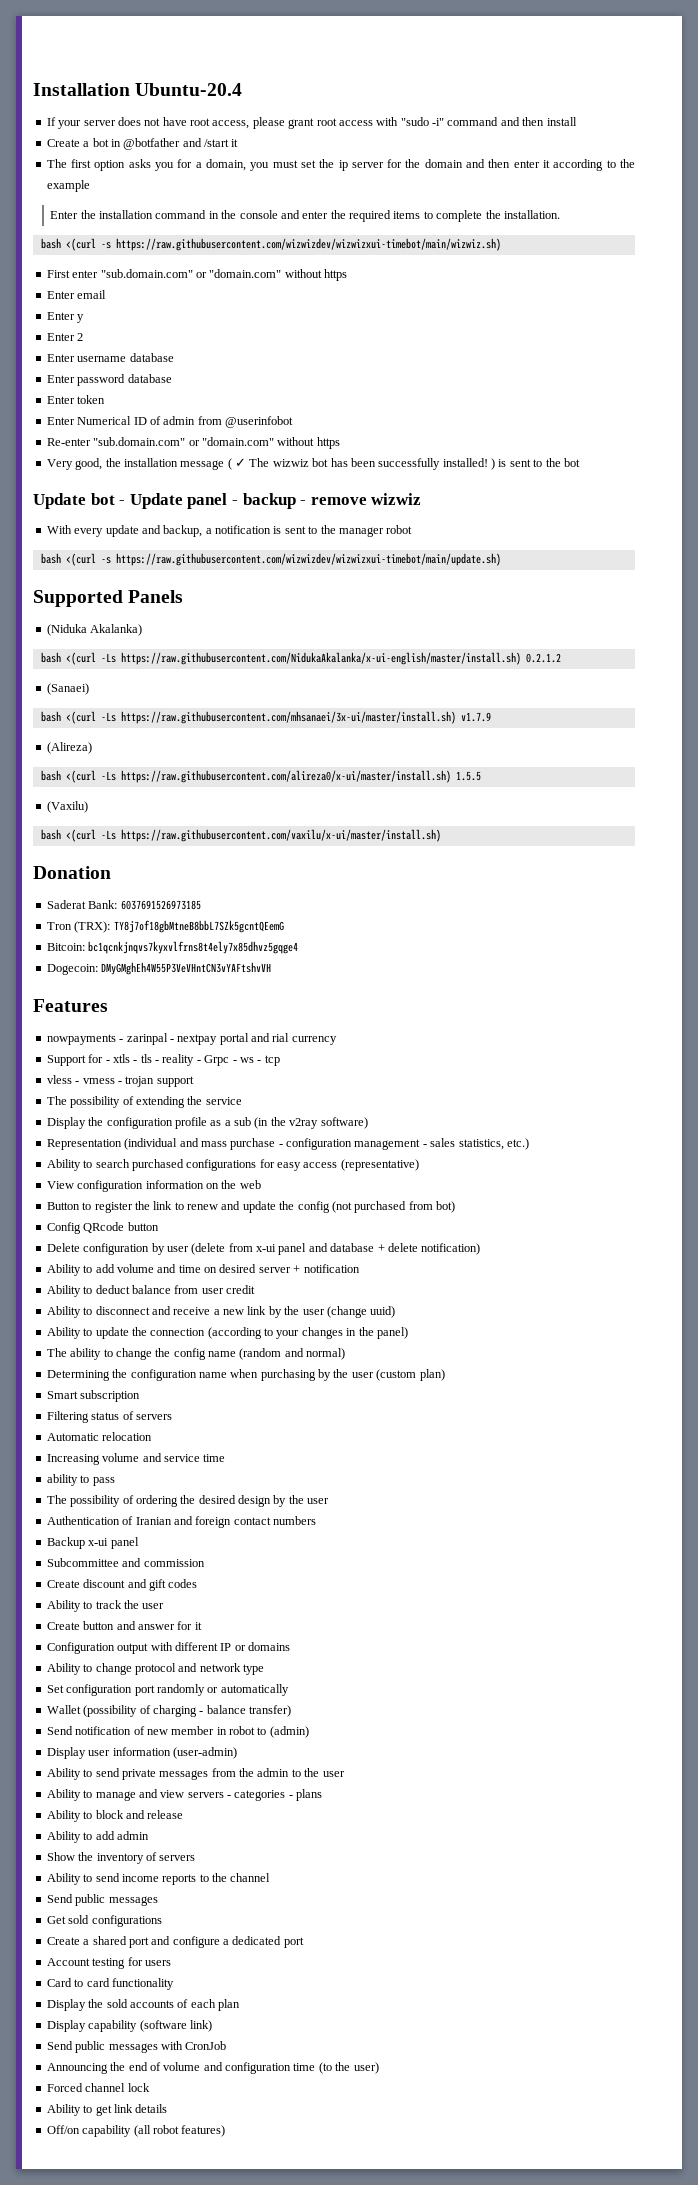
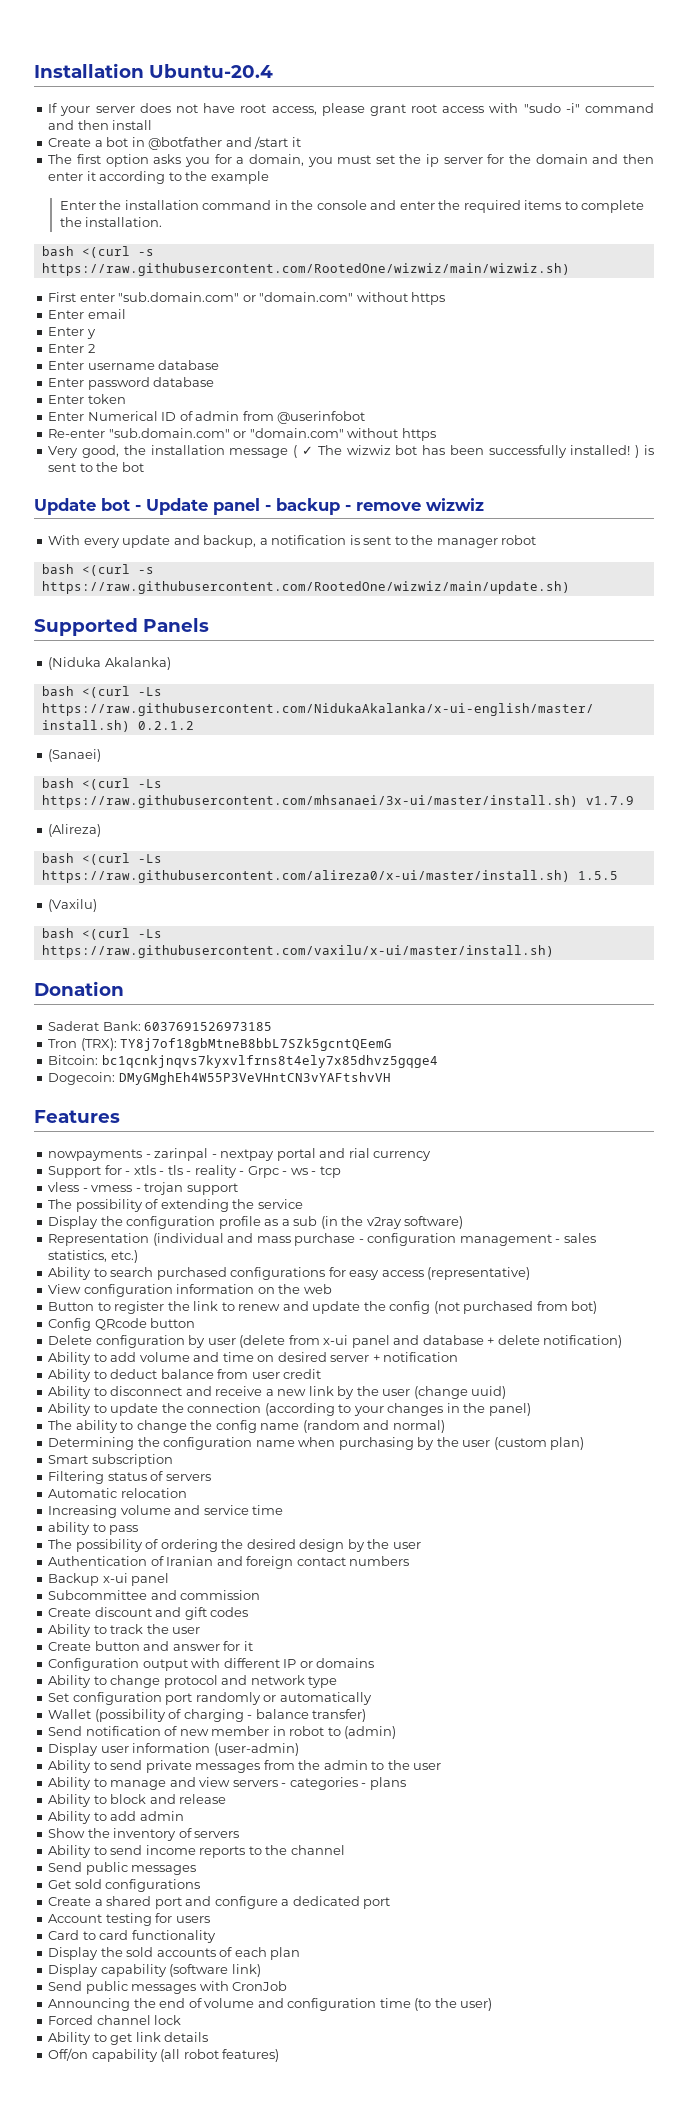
- bash <(curl -s https://raw.githubusercontent.com/wizwizdev/wizwizxui-timebot/main/wizwiz.sh)
+ bash <(curl -s https://raw.githubusercontent.com/RootedOne/wizwiz/main/wizwiz.sh)
- bash <(curl -s https://raw.githubusercontent.com/wizwizdev/wizwizxui-timebot/main/update.sh)
+ bash <(curl -s https://raw.githubusercontent.com/RootedOne/wizwiz/main/update.sh)

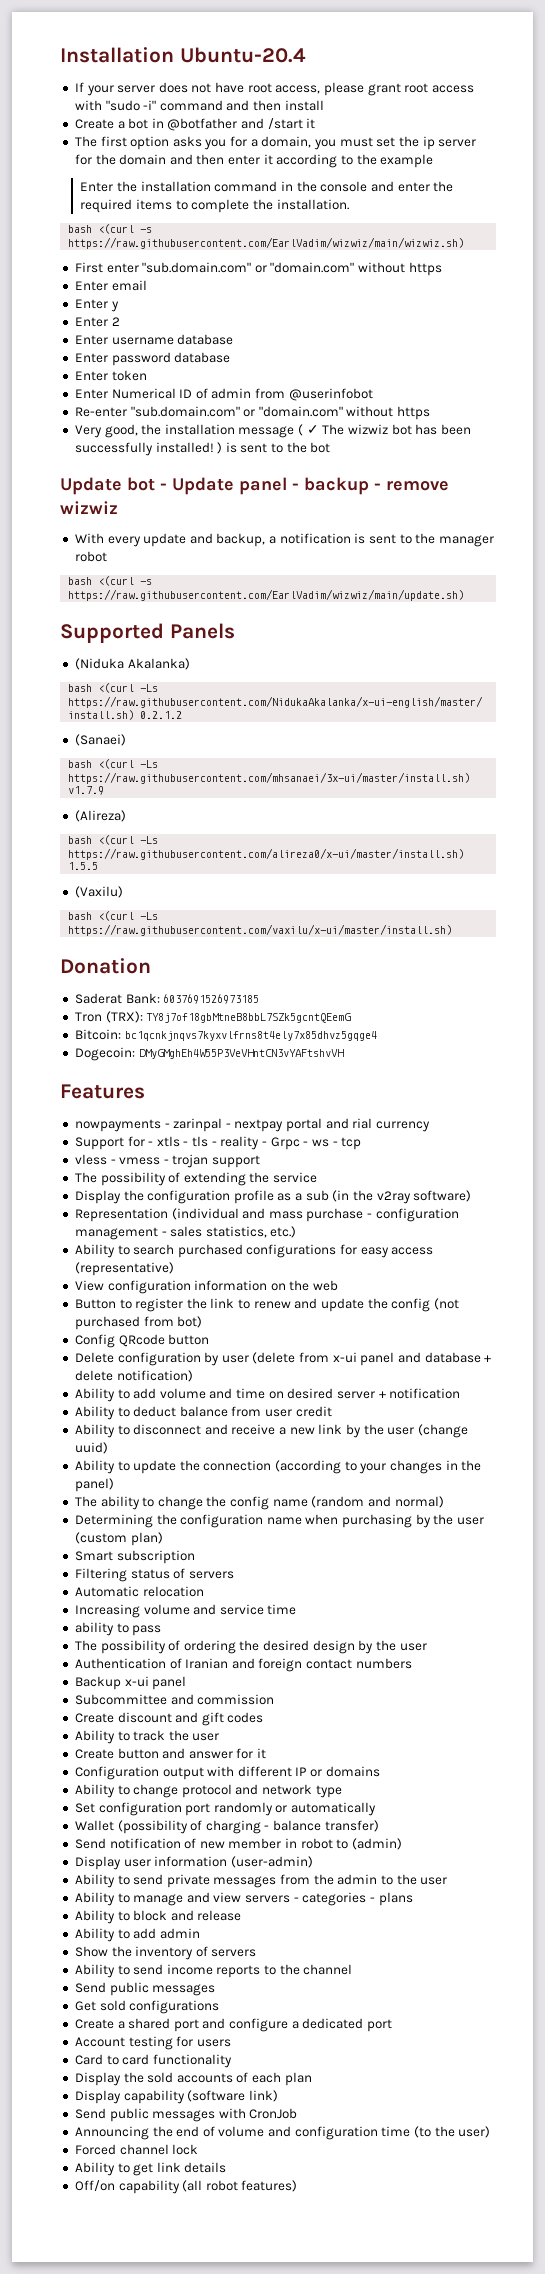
- bash <(curl -s https://raw.githubusercontent.com/RootedOne/wizwiz/main/wizwiz.sh)
+ bash <(curl -s https://raw.githubusercontent.com/EarlVadim/wizwiz/main/wizwiz.sh)
- bash <(curl -s https://raw.githubusercontent.com/RootedOne/wizwiz/main/update.sh)
+ bash <(curl -s https://raw.githubusercontent.com/EarlVadim/wizwiz/main/update.sh)

